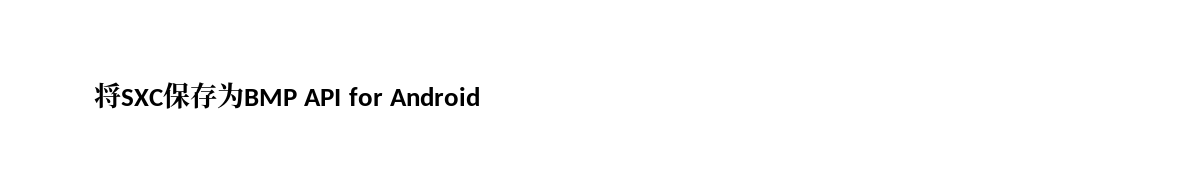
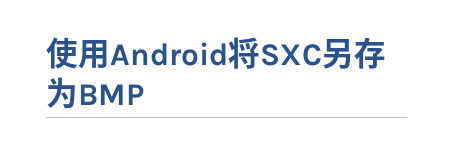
- 将SXC保存为BMP API for Android
+ 使用Android将SXC另存为BMP

